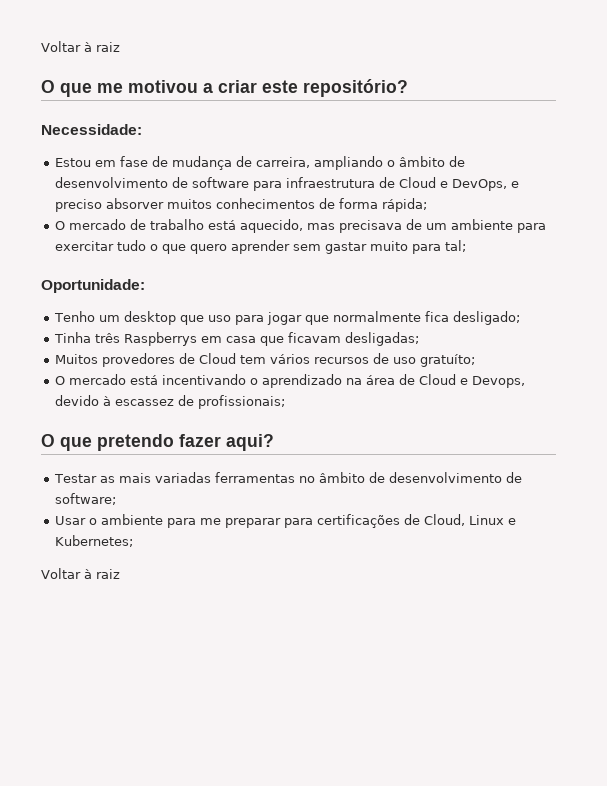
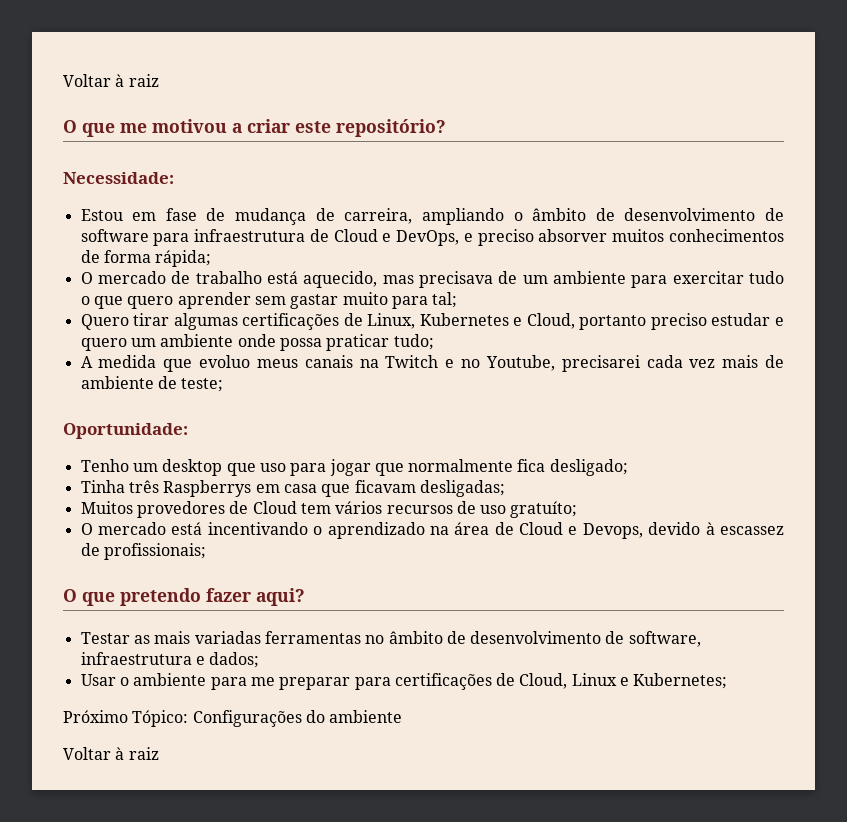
+ Quero tirar algumas certificações de Linux, Kubernetes e Cloud, portanto preciso estudar e quero um ambiente onde possa praticar tudo;
+ A medida que evoluo meus canais na Twitch e no Youtube, precisarei cada vez mais de ambiente de teste;
- Testar as mais variadas ferramentas no âmbito de desenvolvimento de software;
+ Testar as mais variadas ferramentas no âmbito de desenvolvimento de software, infraestrutura e dados;
+ Próximo Tópico: Configurações do ambiente

